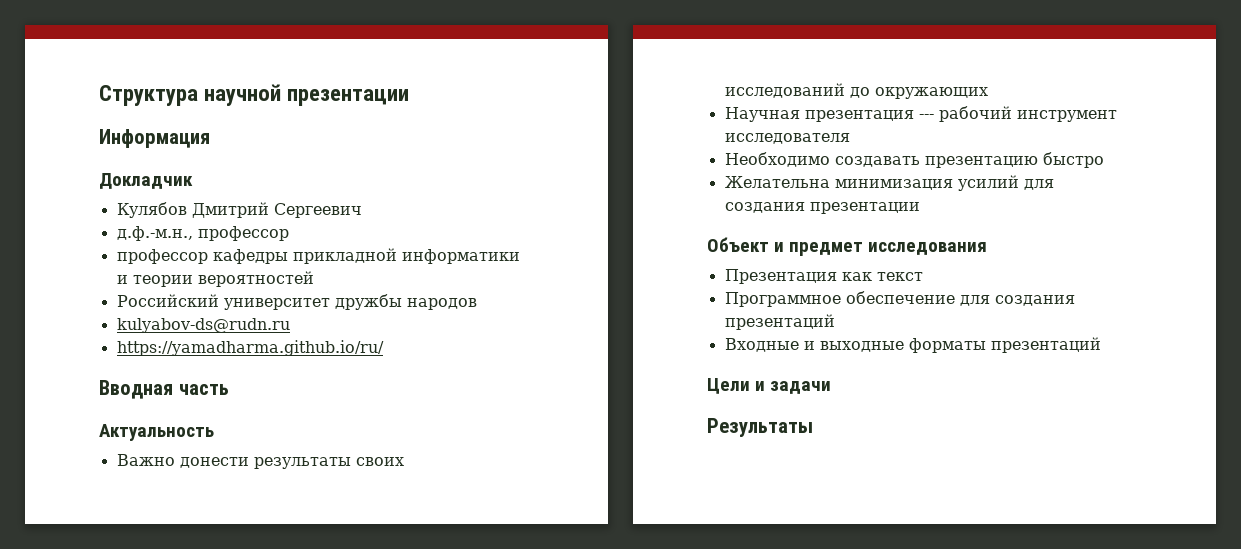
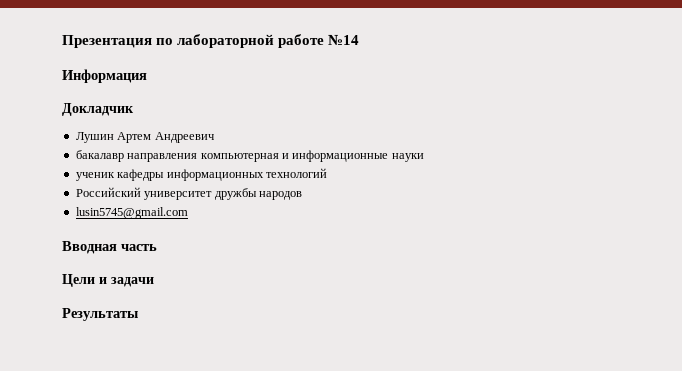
- Структура научной презентации
+ Презентация по лабораторной работе №14
  Информация
  Докладчик
- Кулябов Дмитрий Сергеевич
- д.ф.-м.н., профессор
- профессор кафедры прикладной информатики и теории вероятностей
+ Лушин Артем Андреевич
+ бакалавр направления компьютерная и информационные науки
+ ученик кафедры информационных технологий
- kulyabov-ds@rudn.ru
- https://yamadharma.github.io/ru/
+ lusin5745@gmail.com
- Актуальность
- Важно донести результаты своих исследований до окружающих
- Научная презентация --- рабочий инструмент исследователя
- Необходимо создавать презентацию быстро
- Желательна минимизация усилий для создания презентации
- Объект и предмет исследования
- Презентация как текст
- Программное обеспечение для создания презентаций
- Входные и выходные форматы презентаций

